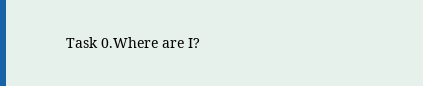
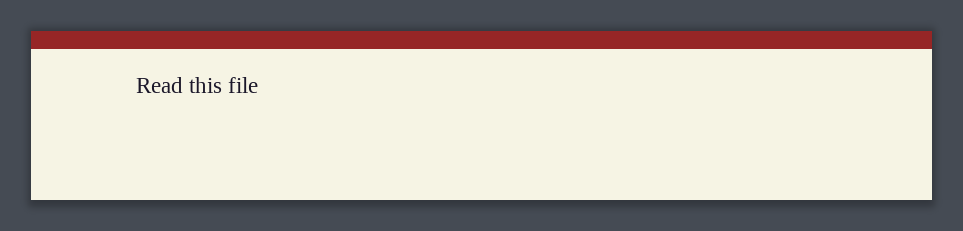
- Task 0.Where are I?
+ Read this file

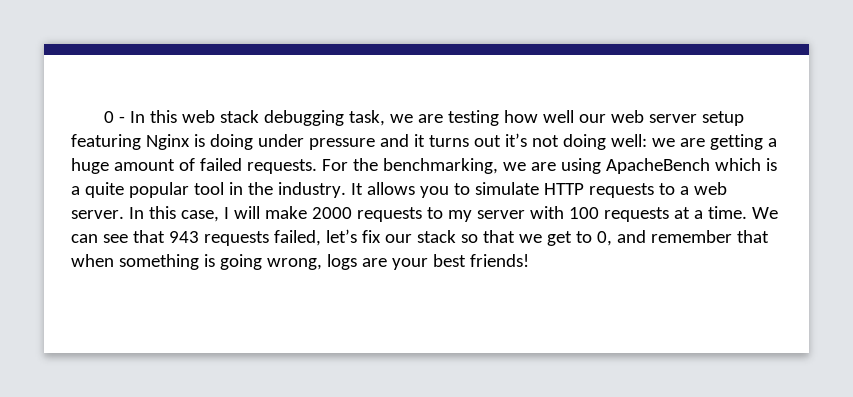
- Read this file
+ 0 - In this web stack debugging task, we are testing how well our web server setup featuring Nginx is doing under pressure and it turns out it’s not doing well: we are getting a huge amount of failed requests. For the benchmarking, we are using ApacheBench which is a quite popular tool in the industry. It allows you to simulate HTTP requests to a web server. In this case, I will make 2000 requests to my server with 100 requests at a time. We can see that 943 requests failed, let’s fix our stack so that we get to 0, and remember that when something is going wrong, logs are your best friends!

